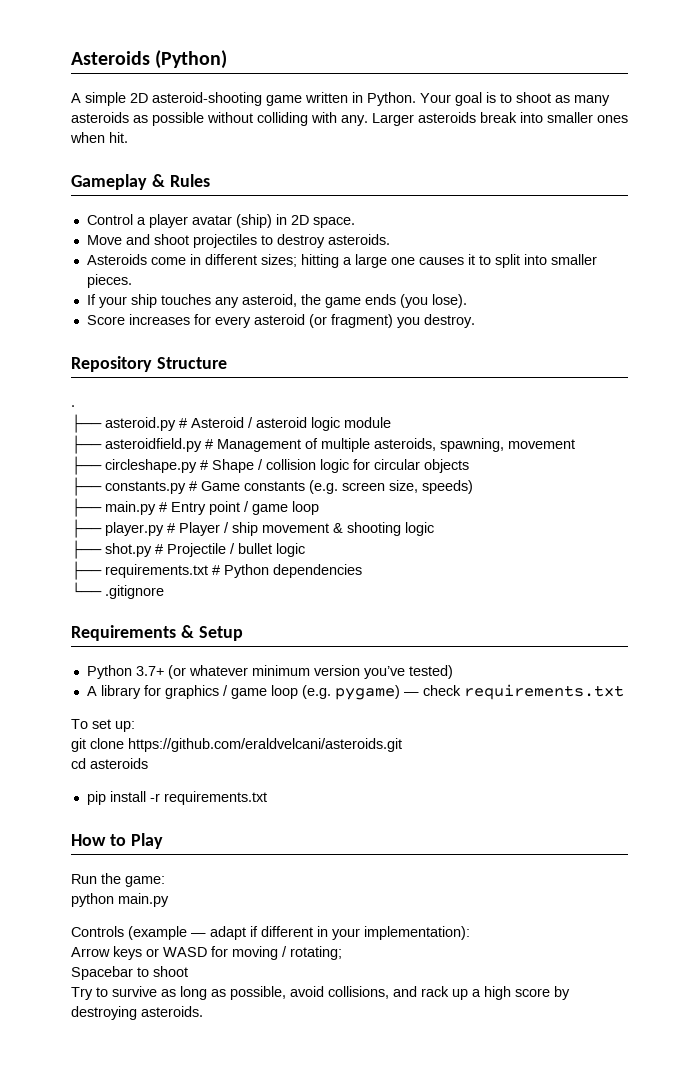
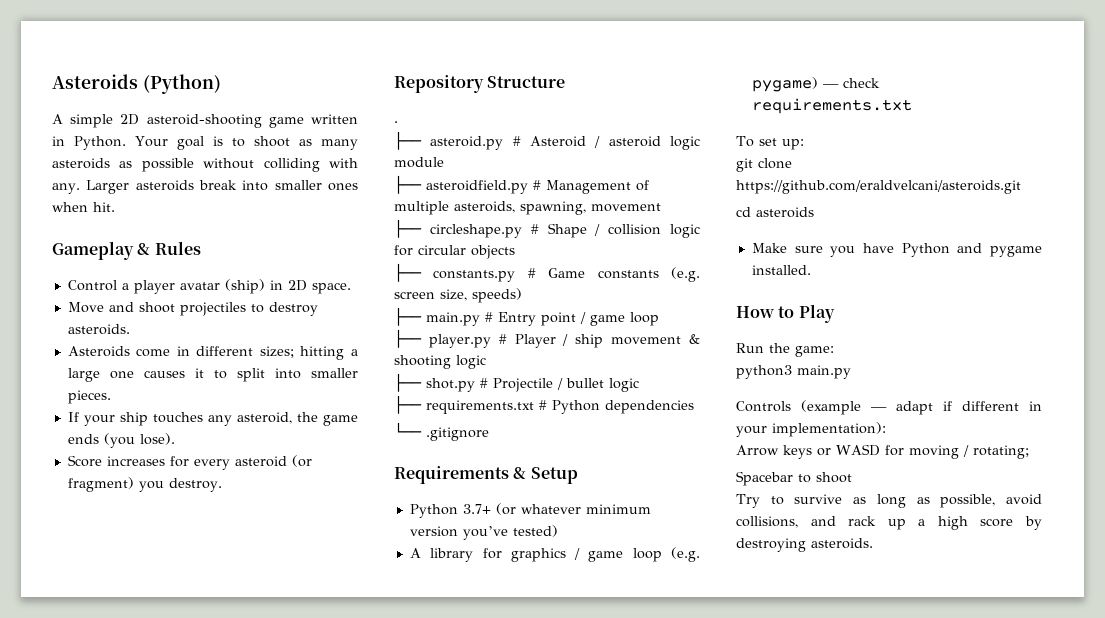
- pip install -r requirements.txt
+ Make sure you have Python and pygame installed.
- python main.py
+ python3 main.py

